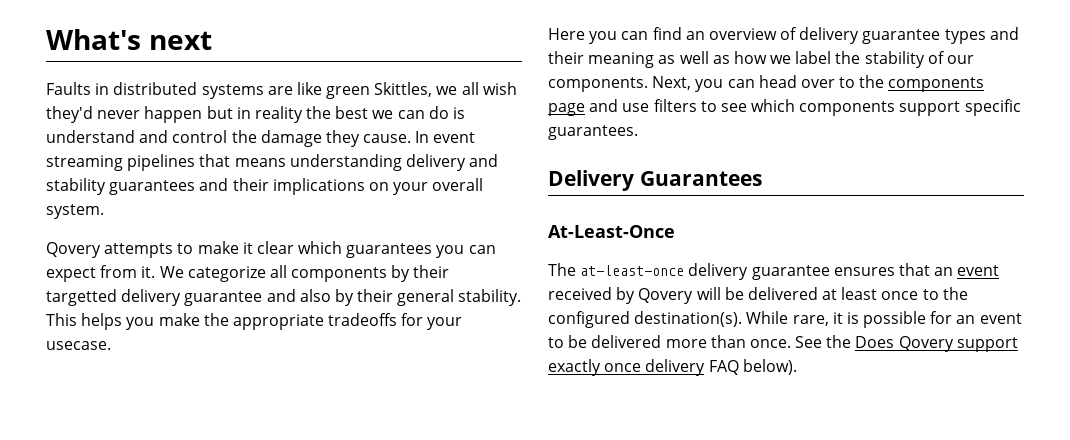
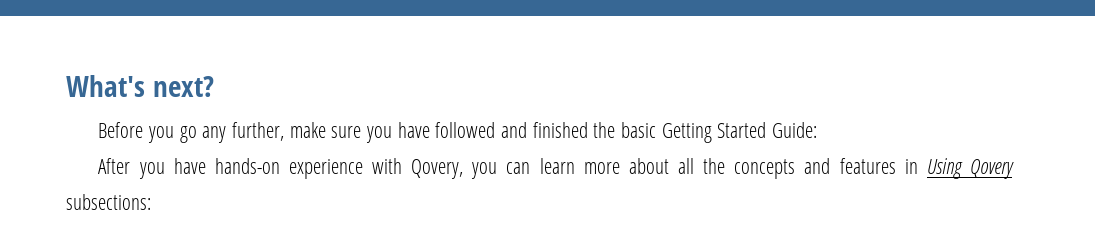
- What's next
- Faults in distributed systems are like green Skittles, we all wish they'd never happen but in reality the best we can do is understand and control the damage they cause. In event streaming pipelines that means understanding delivery and stability guarantees and their implications on your overall system.
- Qovery attempts to make it clear which guarantees you can expect from it. We categorize all components by their targetted delivery guarantee and also by their general stability. This helps you make the appropriate tradeoffs for your usecase.
- Here you can find an overview of delivery guarantee types and their meaning as well as how we label the stability of our components. Next, you can head over to the components page and use filters to see which components support specific guarantees.
- Delivery Guarantees
- At-Least-Once
- The at-least-once delivery guarantee ensures that an event received by Qovery will be delivered at least once to the configured destination(s). While rare, it is possible for an event to be delivered more than once. See the Does Qovery support exactly once delivery FAQ below).
+ What's next?
+ Before you go any further, make sure you have followed and finished the basic Getting Started Guide:
+ After you have hands-on experience with Qovery, you can learn more about all the concepts and features in Using Qovery subsections:

